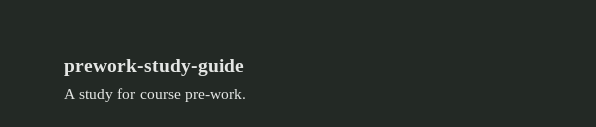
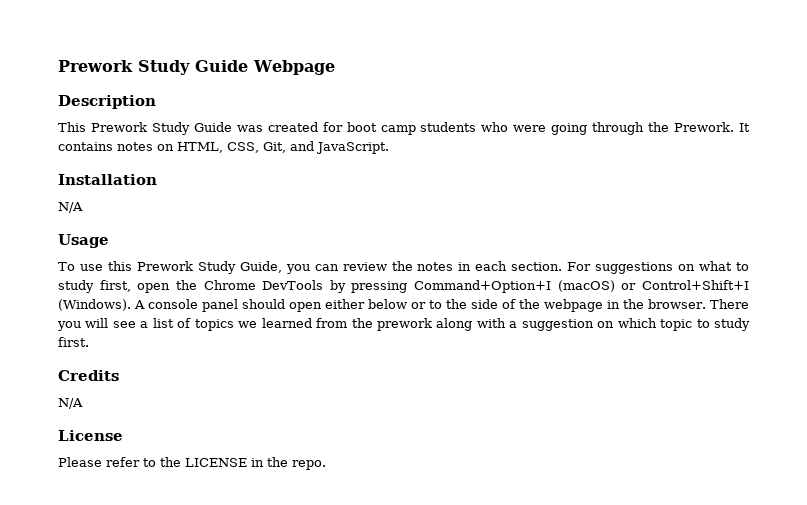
- prework-study-guide
- A study for course pre-work.
+ Prework Study Guide Webpage
+ Description
+ This Prework Study Guide was created for boot camp students who were going through the Prework. It contains notes on HTML, CSS, Git, and JavaScript.
+ Installation
+ N/A
+ Usage
+ To use this Prework Study Guide, you can review the notes in each section. For suggestions on what to study first, open the Chrome DevTools by pressing Command+Option+I (macOS) or Control+Shift+I (Windows). A console panel should open either below or to the side of the webpage in the browser. There you will see a list of topics we learned from the prework along with a suggestion on which topic to study first.
+ Credits
+ N/A
+ License
+ Please refer to the LICENSE in the repo.

